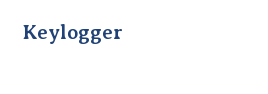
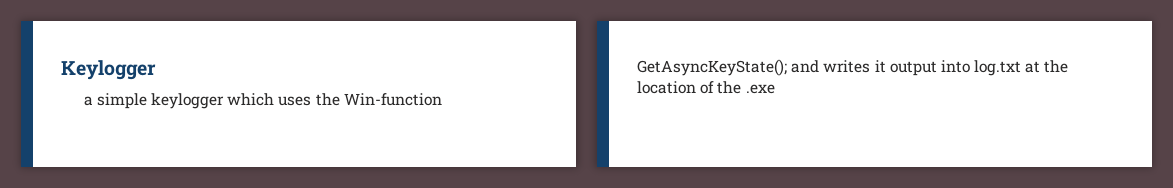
+ a simple keylogger which uses the Win-function GetAsyncKeyState(); and writes it output into log.txt at the location of the .exe

